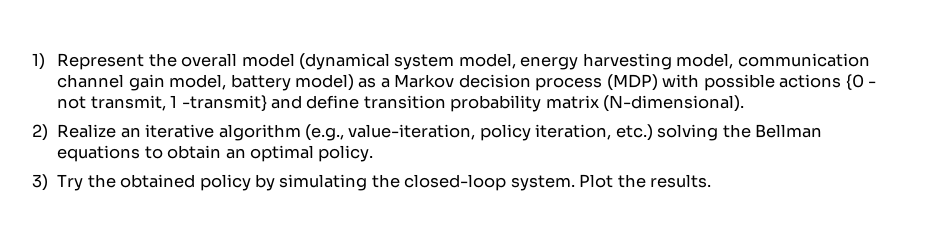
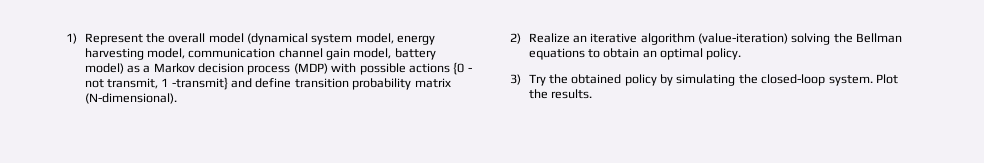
- 2) Realize an iterative algorithm (e.g., value-iteration, policy iteration, etc.) solving the Bellman equations to obtain an optimal policy.
+ 2) Realize an iterative algorithm (value-iteration) solving the Bellman equations to obtain an optimal policy.

